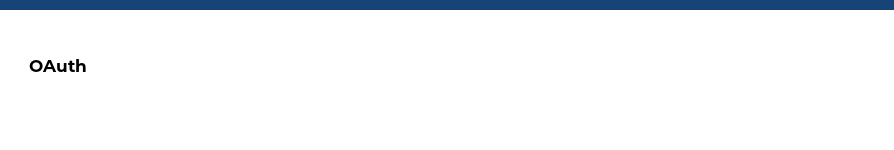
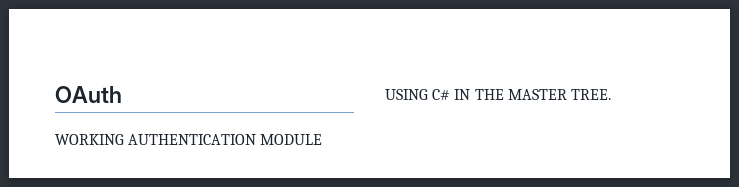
+ WORKING AUTHENTICATION MODULE USING C# IN THE MASTER TREE.

